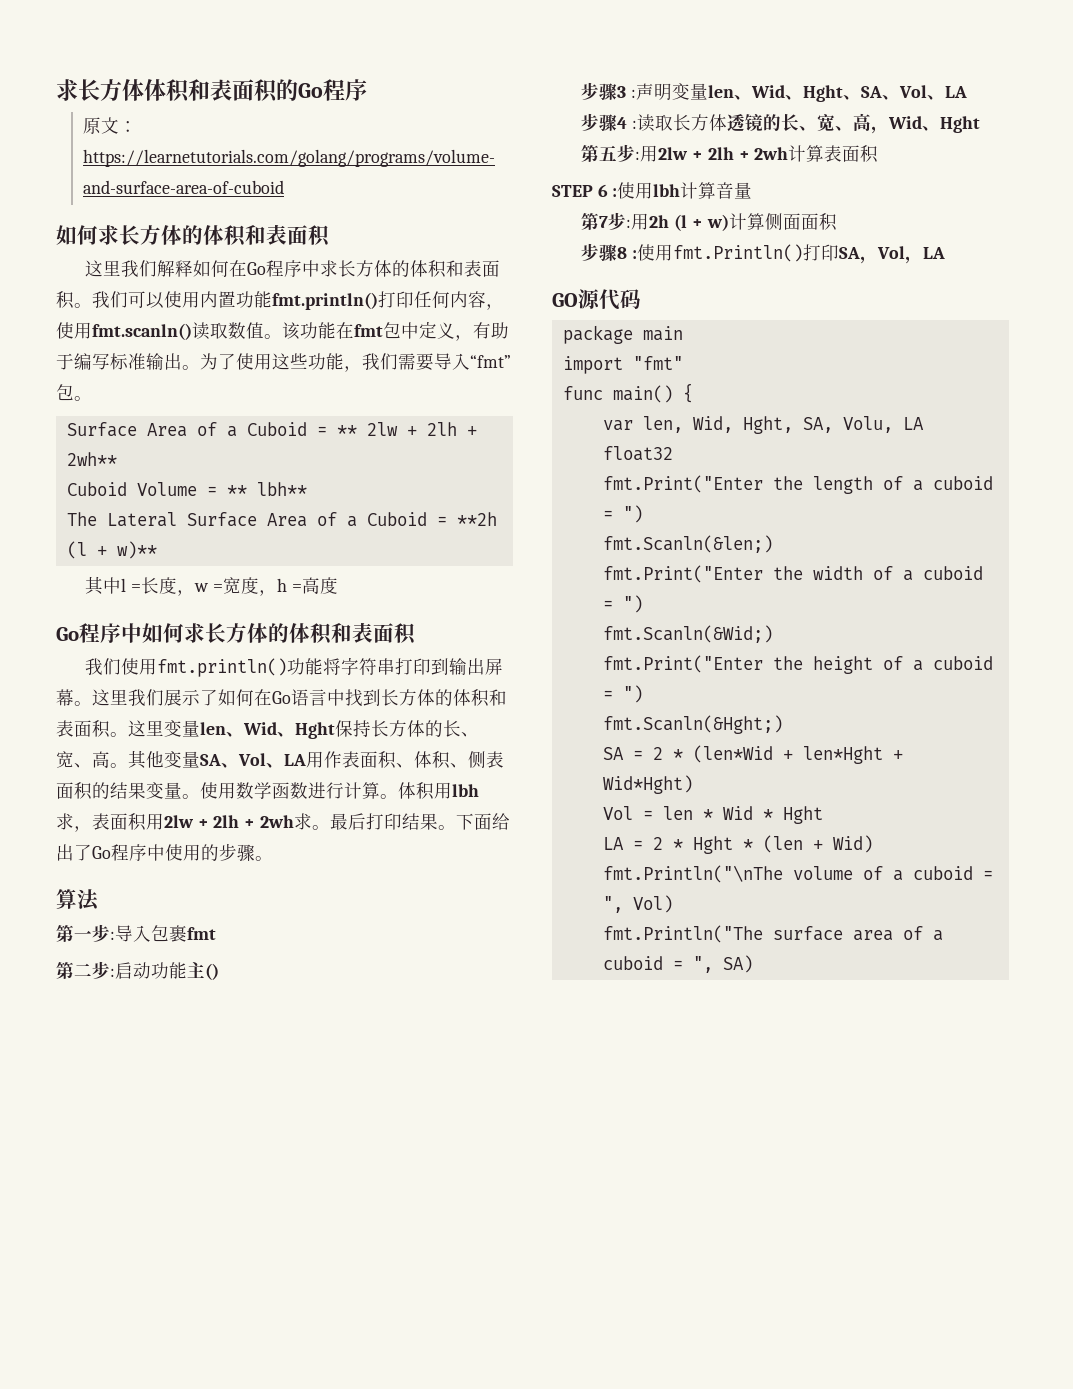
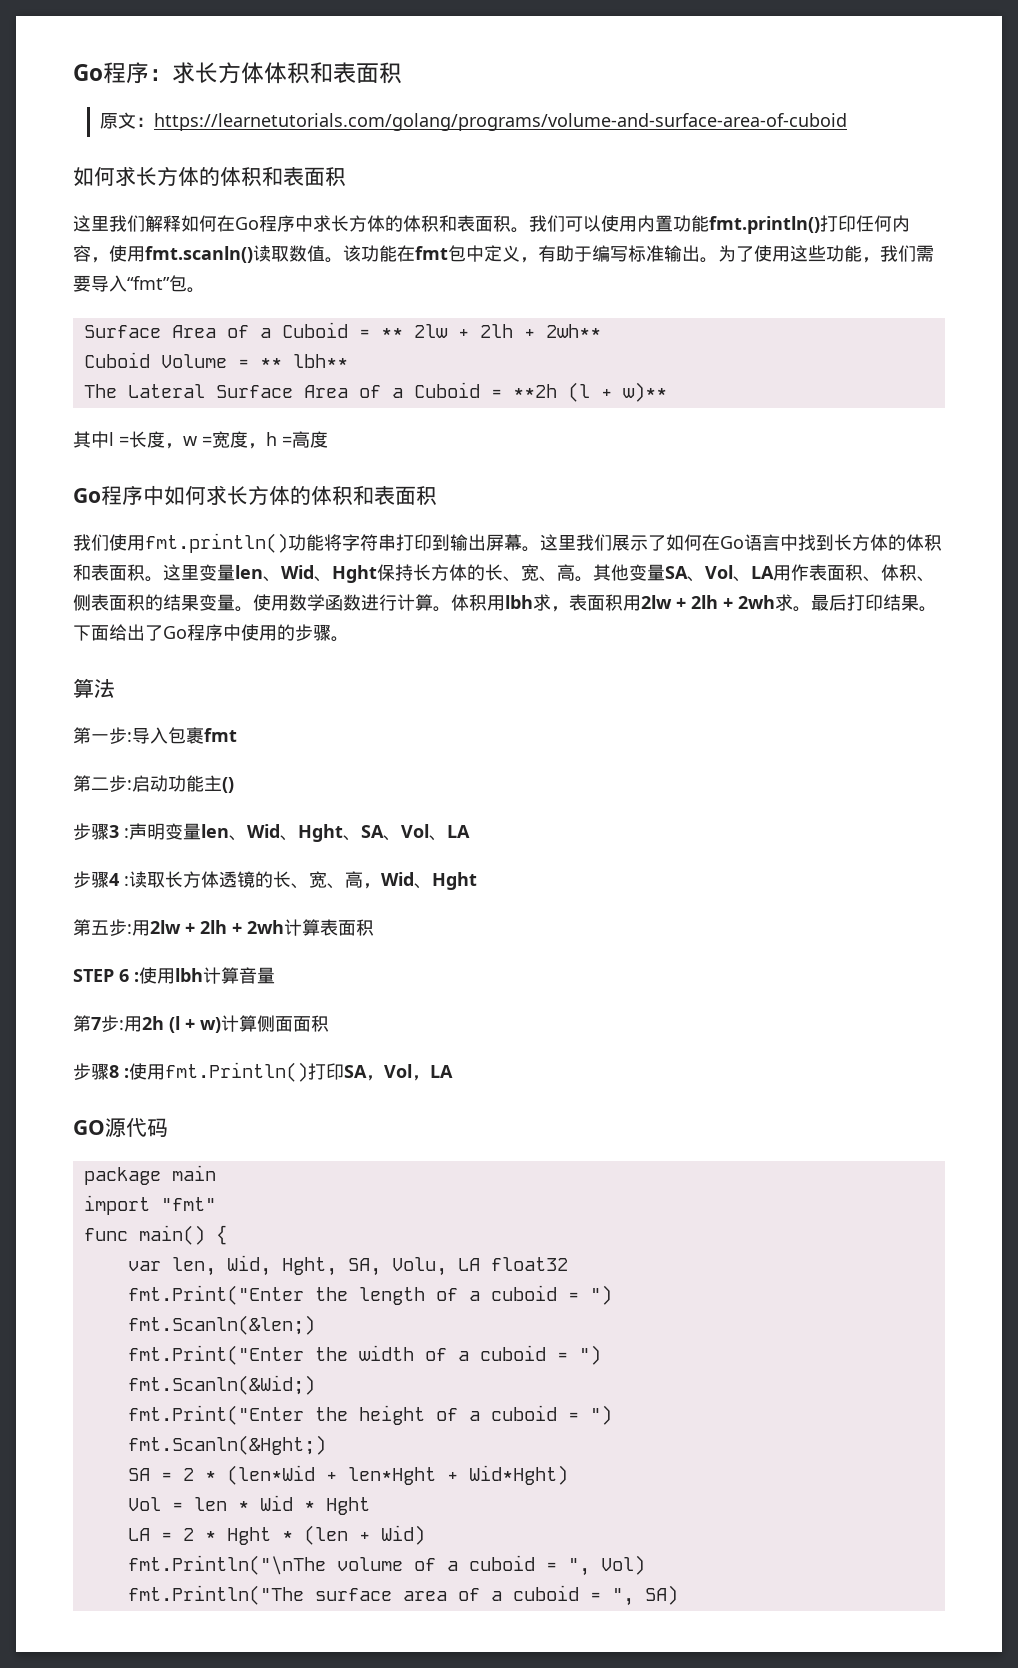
- 求长方体体积和表面积的Go程序
+ Go程序：求长方体体积和表面积

